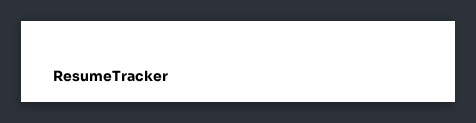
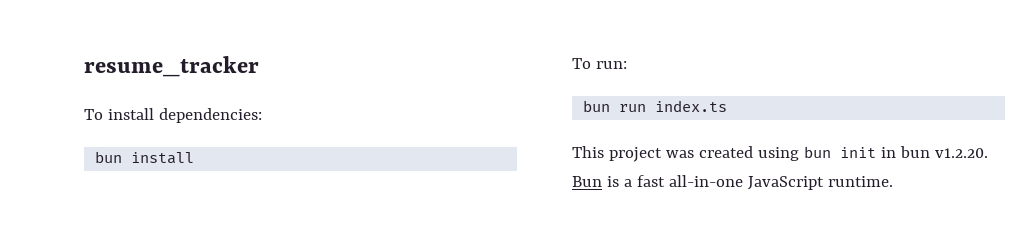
- ResumeTracker
+ resume_tracker
+ To install dependencies:
+ bun install
+ To run:
+ bun run index.ts
+ This project was created using bun init in bun v1.2.20. Bun is a fast all-in-one JavaScript runtime.

